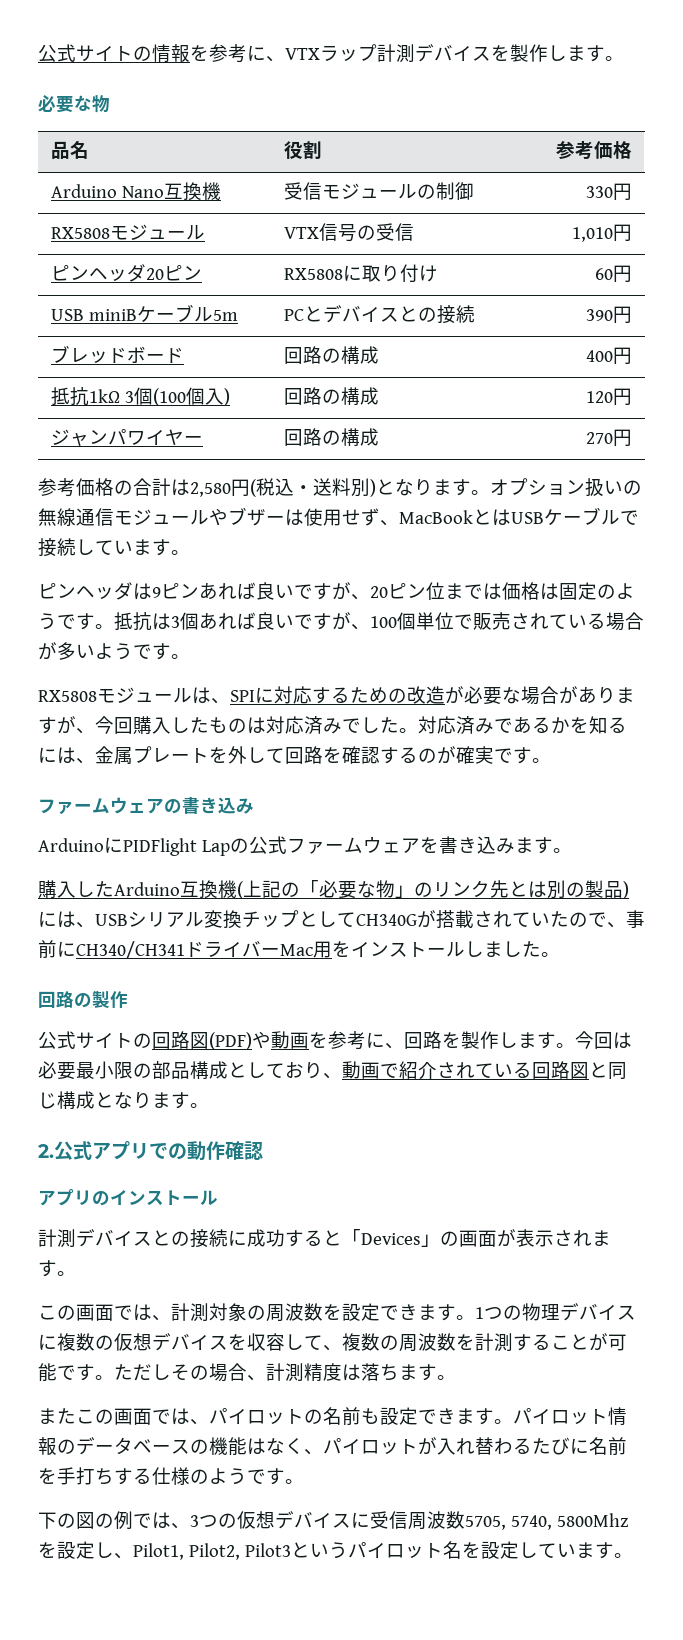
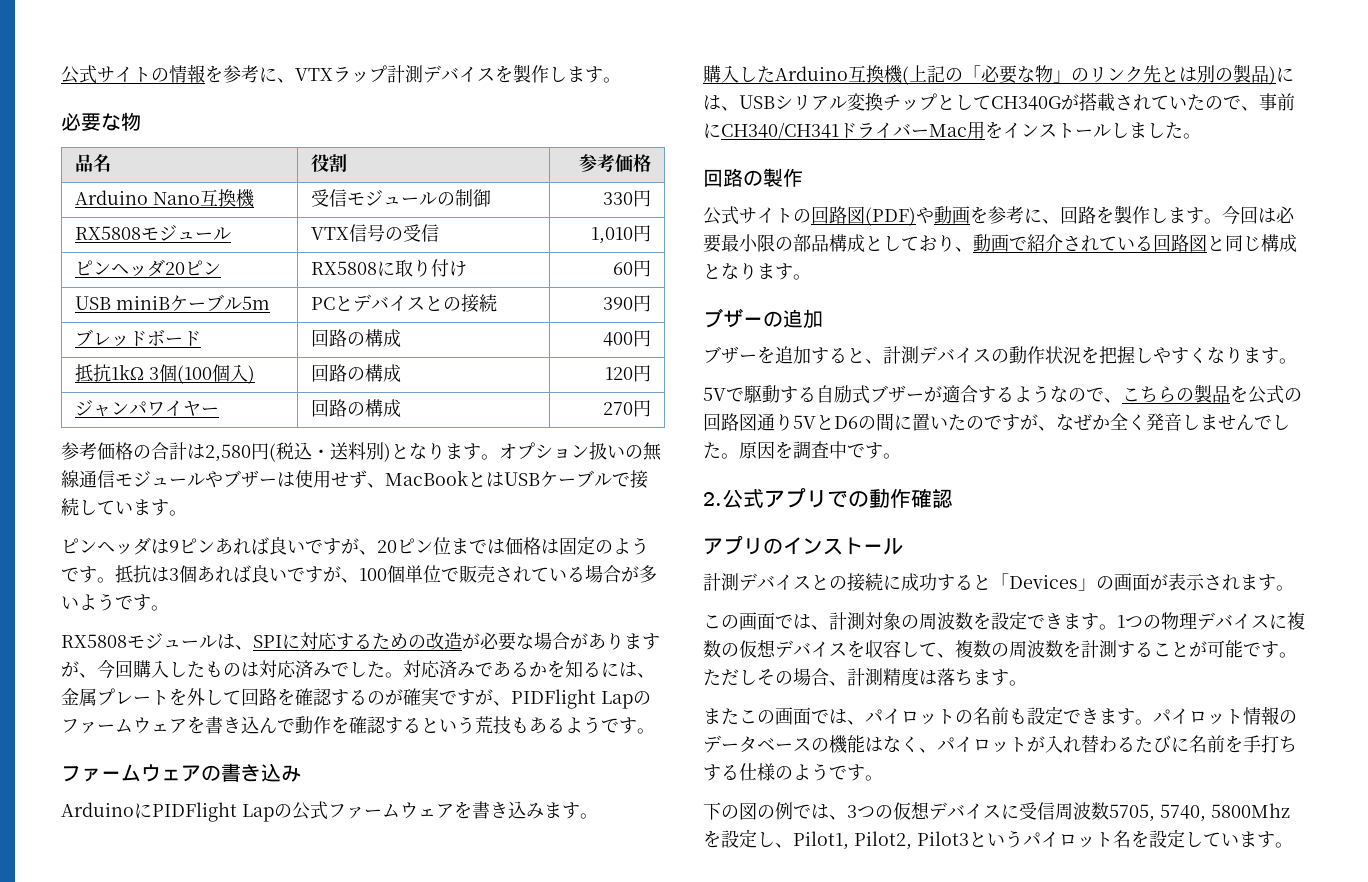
- 対応済みであるかを知るには、金属プレートを外して回路を確認するのが確実です。
+ 対応済みであるかを知るには、金属プレートを外して回路を確認するのが確実ですが、PIDFlight Lapのファームウェアを書き込んで動作を確認するという荒技もあるようです。
+ ブザーの追加
+ ブザーを追加すると、計測デバイスの動作状況を把握しやすくなります。
+ 5Vで駆動する自励式ブザーが適合するようなので、こちらの製品を公式の回路図通り5VとD6の間に置いたのですが、なぜか全く発音しませんでした。原因を調査中です。

